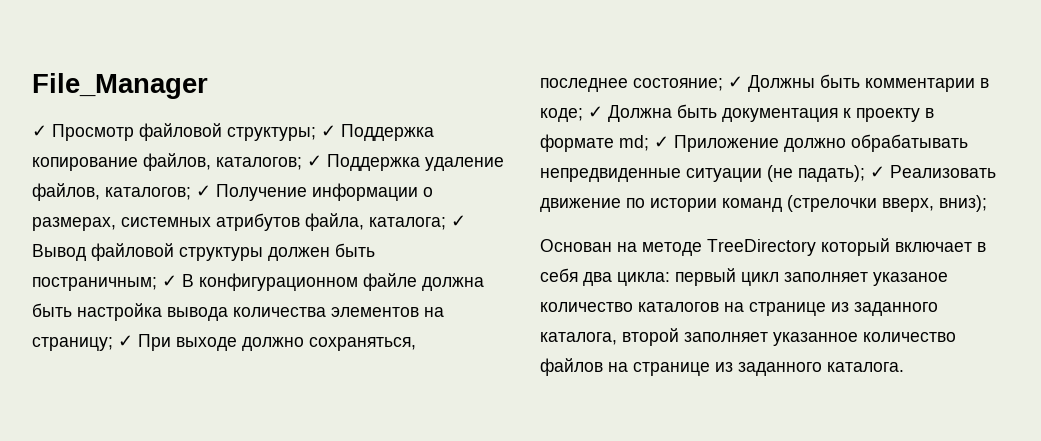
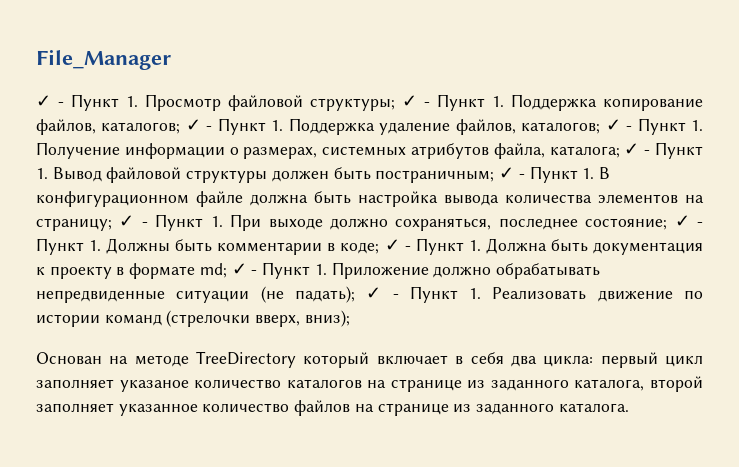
- ✓ Просмотр файловой структуры;
+ ✓ - Пункт 1. Просмотр файловой структуры;
- ✓ Поддержка копирование файлов, каталогов;
+ ✓ - Пункт 1. Поддержка копирование файлов, каталогов;
- ✓ Поддержка удаление файлов, каталогов;
+ ✓ - Пункт 1. Поддержка удаление файлов, каталогов;
- ✓ Получение информации о размерах, системных атрибутов файла, каталога;
+ ✓ - Пункт 1. Получение информации о размерах, системных атрибутов файла, каталога;
- ✓ Вывод файловой структуры должен быть постраничным;
+ ✓ - Пункт 1. Вывод файловой структуры должен быть постраничным;
- ✓ В конфигурационном файле должна быть настройка вывода количества элементов на страницу;
+ ✓ - Пункт 1. В конфигурационном файле должна быть настройка вывода количества элементов на страницу;
- ✓ При выходе должно сохраняться, последнее состояние;
+ ✓ - Пункт 1. При выходе должно сохраняться, последнее состояние;
- ✓ Должны быть комментарии в коде;
+ ✓ - Пункт 1. Должны быть комментарии в коде;
- ✓ Должна быть документация к проекту в формате md;
+ ✓ - Пункт 1. Должна быть документация к проекту в формате md;
- ✓ Приложение должно обрабатывать непредвиденные ситуации (не падать);
+ ✓ - Пункт 1. Приложение должно обрабатывать непредвиденные ситуации (не падать);
- ✓ Реализовать движение по истории команд (стрелочки вверх, вниз);
+ ✓ - Пункт 1. Реализовать движение по истории команд (стрелочки вверх, вниз);

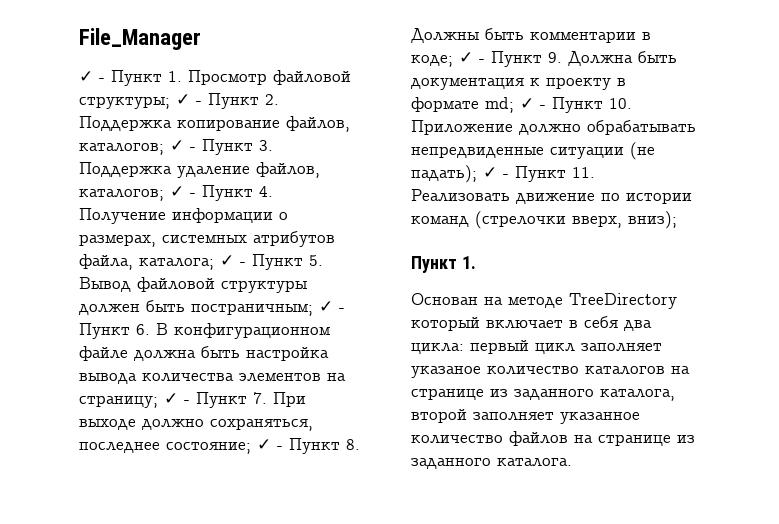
- ✓ - Пункт 1. Поддержка копирование файлов, каталогов;
+ ✓ - Пункт 2. Поддержка копирование файлов, каталогов;
- ✓ - Пункт 1. Поддержка удаление файлов, каталогов;
+ ✓ - Пункт 3. Поддержка удаление файлов, каталогов;
- ✓ - Пункт 1. Получение информации о размерах, системных атрибутов файла, каталога;
+ ✓ - Пункт 4. Получение информации о размерах, системных атрибутов файла, каталога;
- ✓ - Пункт 1. Вывод файловой структуры должен быть постраничным;
+ ✓ - Пункт 5. Вывод файловой структуры должен быть постраничным;
- ✓ - Пункт 1. В конфигурационном файле должна быть настройка вывода количества элементов на страницу;
+ ✓ - Пункт 6. В конфигурационном файле должна быть настройка вывода количества элементов на страницу;
- ✓ - Пункт 1. При выходе должно сохраняться, последнее состояние;
+ ✓ - Пункт 7. При выходе должно сохраняться, последнее состояние;
- ✓ - Пункт 1. Должны быть комментарии в коде;
+ ✓ - Пункт 8. Должны быть комментарии в коде;
- ✓ - Пункт 1. Должна быть документация к проекту в формате md;
+ ✓ - Пункт 9. Должна быть документация к проекту в формате md;
- ✓ - Пункт 1. Приложение должно обрабатывать непредвиденные ситуации (не падать);
+ ✓ - Пункт 10. Приложение должно обрабатывать непредвиденные ситуации (не падать);
- ✓ - Пункт 1. Реализовать движение по истории команд (стрелочки вверх, вниз);
+ ✓ - Пункт 11. Реализовать движение по истории команд (стрелочки вверх, вниз);
+ Пункт 1.

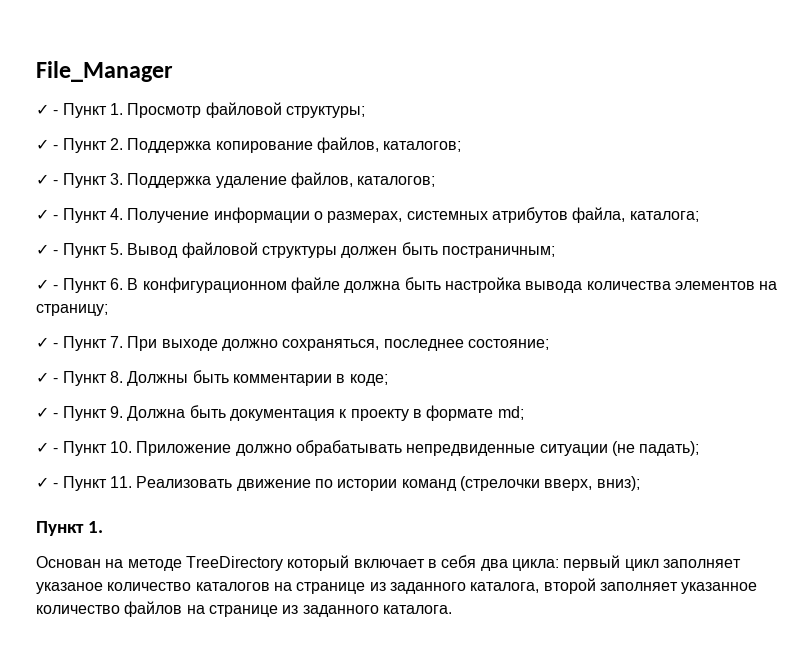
- ✓ - Пункт 1. Просмотр файловой структуры; ✓ - Пункт 2. Поддержка копирование файлов, каталогов; ✓ - Пункт 3. Поддержка удаление файлов, каталогов; ✓ - Пункт 4. Получение информации о размерах, системных атрибутов файла, каталога; ✓ - Пункт 5. Вывод файловой структуры должен быть постраничным; ✓ - Пункт 6. В конфигурационном файле должна быть настройка вывода количества элементов на страницу; ✓ - Пункт 7. При выходе должно сохраняться, последнее состояние; ✓ - Пункт 8. Должны быть комментарии в коде; ✓ - Пункт 9. Должна быть документация к проекту в формате md; ✓ - Пункт 10. Приложение должно обрабатывать непредвиденные ситуации (не падать); ✓ - Пункт 11. Реализовать движение по истории команд (стрелочки вверх, вниз);
+ ✓ - Пункт 1. Просмотр файловой структуры;
+ ✓ - Пункт 2. Поддержка копирование файлов, каталогов;
+ ✓ - Пункт 3. Поддержка удаление файлов, каталогов;
+ ✓ - Пункт 4. Получение информации о размерах, системных атрибутов файла, каталога;
+ ✓ - Пункт 5. Вывод файловой структуры должен быть постраничным;
+ ✓ - Пункт 6. В конфигурационном файле должна быть настройка вывода количества элементов на страницу;
+ ✓ - Пункт 7. При выходе должно сохраняться, последнее состояние;
+ ✓ - Пункт 8. Должны быть комментарии в коде;
+ ✓ - Пункт 9. Должна быть документация к проекту в формате md;
+ ✓ - Пункт 10. Приложение должно обрабатывать непредвиденные ситуации (не падать);
+ ✓ - Пункт 11. Реализовать движение по истории команд (стрелочки вверх, вниз);

